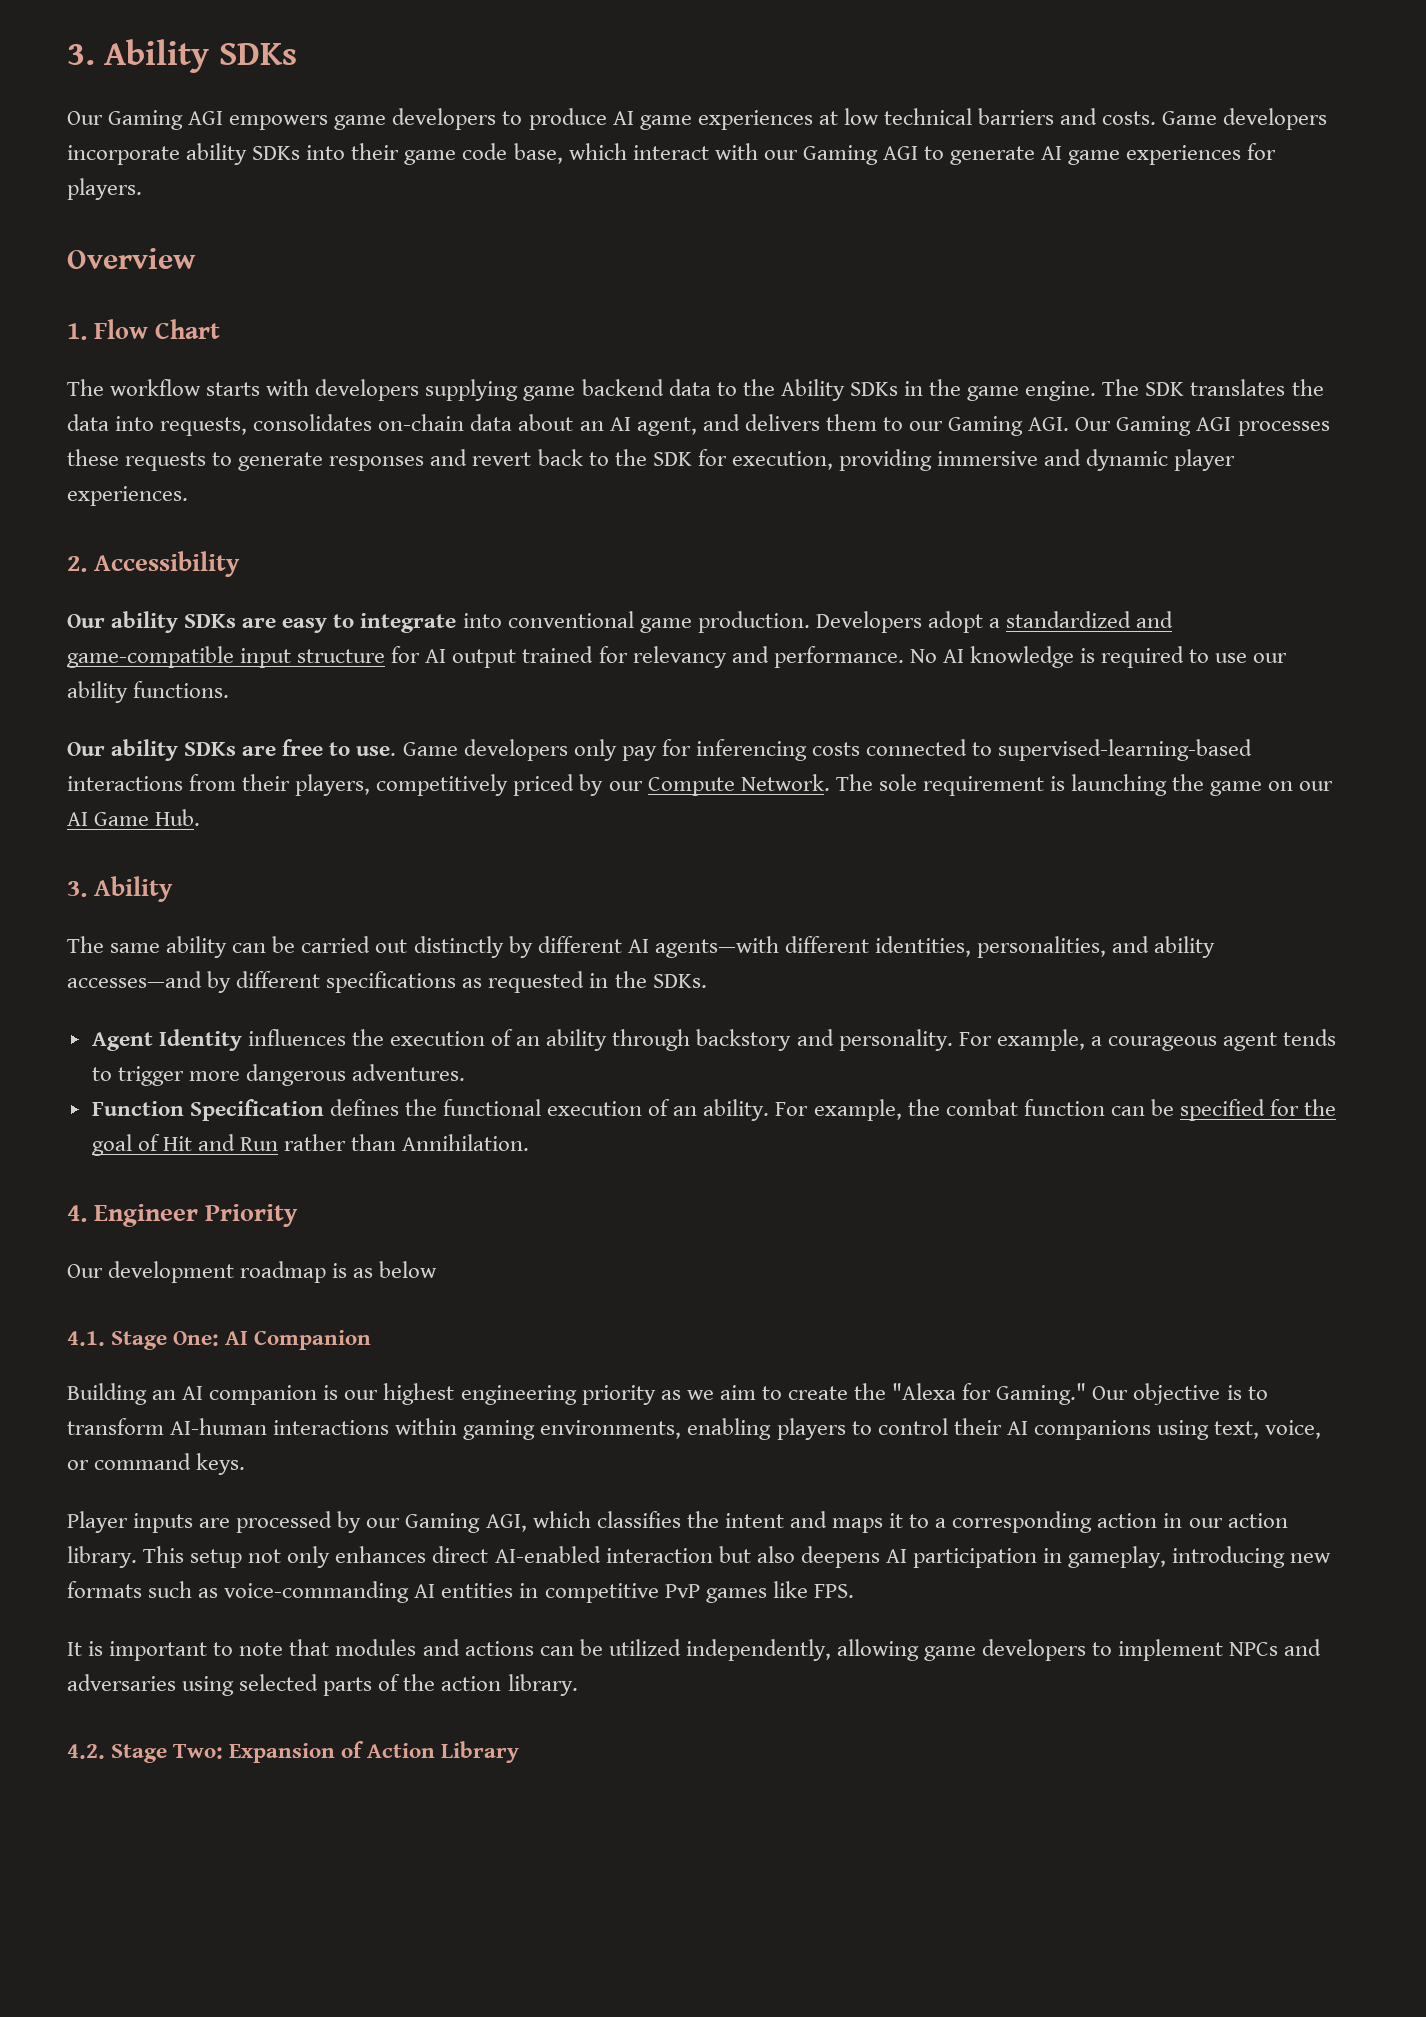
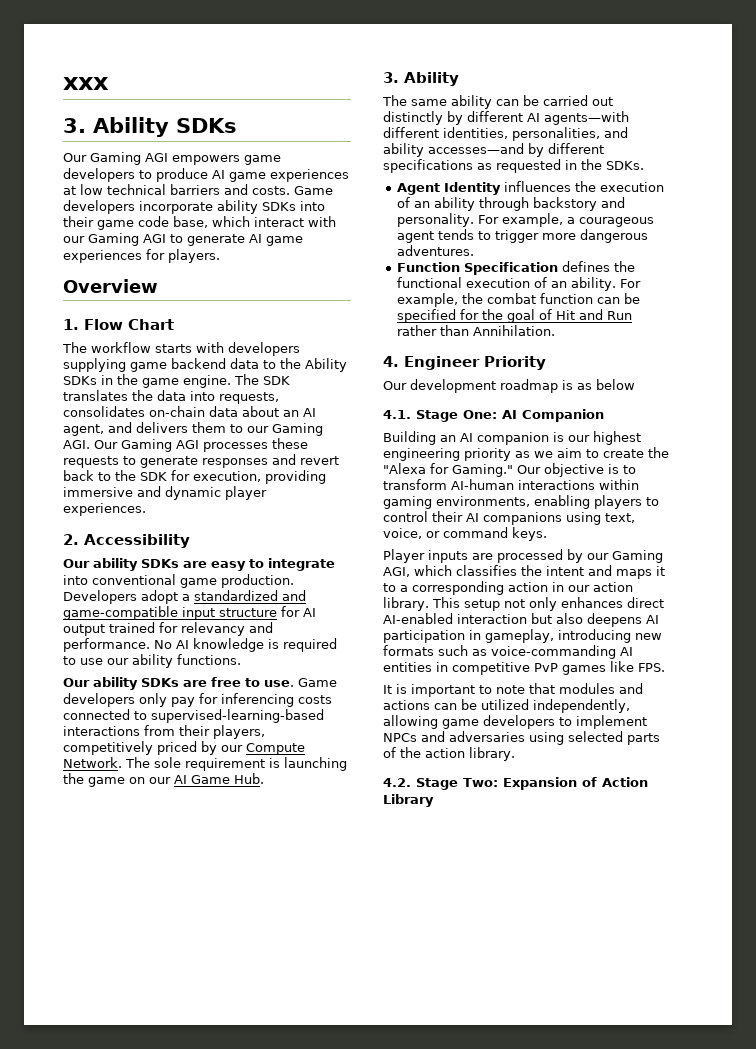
+ xxx

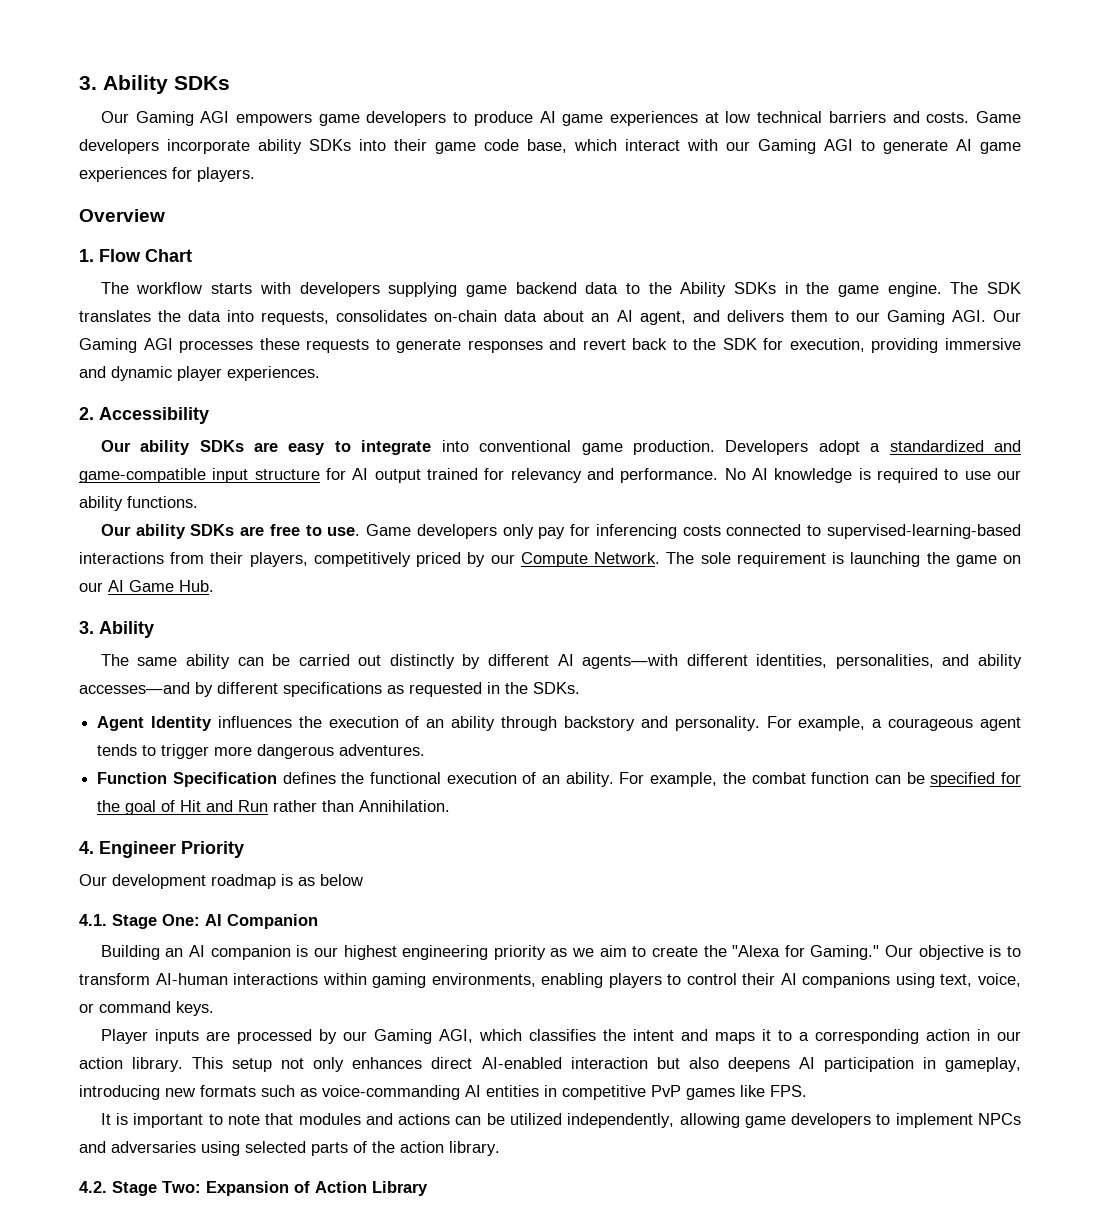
- xxx

